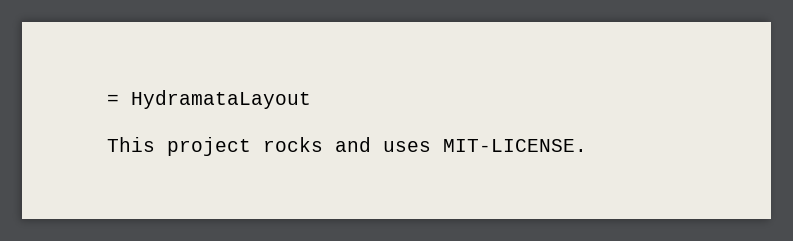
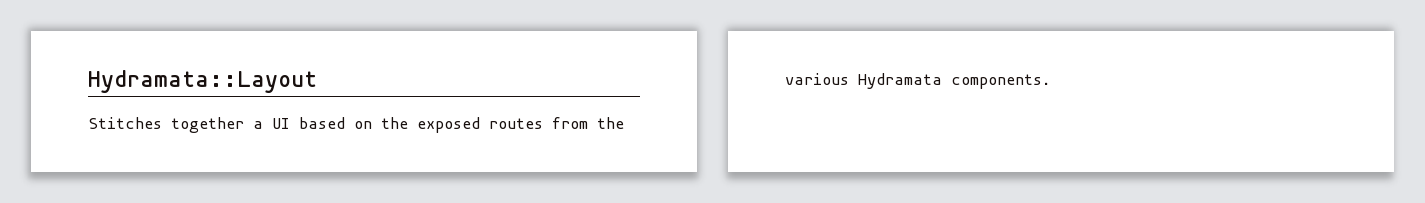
- = HydramataLayout
- This project rocks and uses MIT-LICENSE.
+ Hydramata::Layout
+ Stitches together a UI based on the exposed routes from the various Hydramata components.

